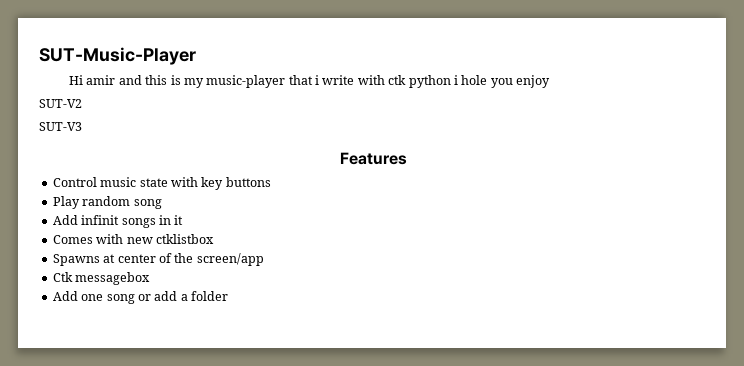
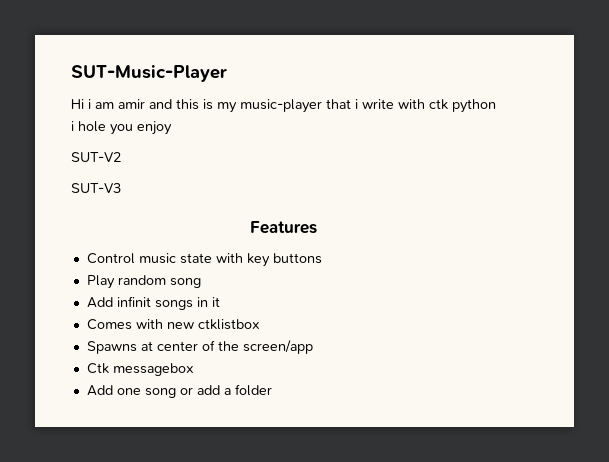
- Hi amir and this is my music-player that i write with ctk python i hole you enjoy
+ Hi i am amir and this is my music-player that i write with ctk python i hole you enjoy

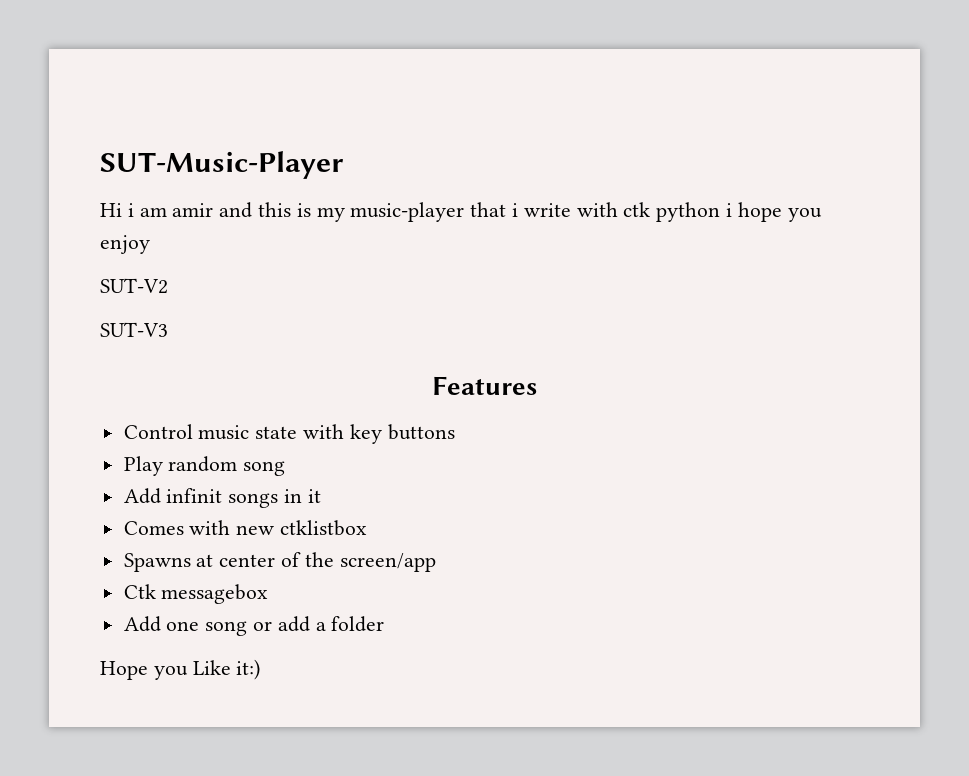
- Hi i am amir and this is my music-player that i write with ctk python i hole you enjoy
+ Hi i am amir and this is my music-player that i write with ctk python i hope you enjoy
+ Hope you Like it:)

